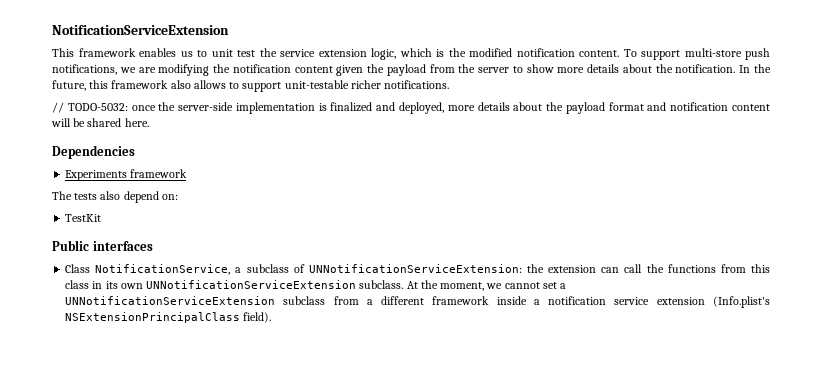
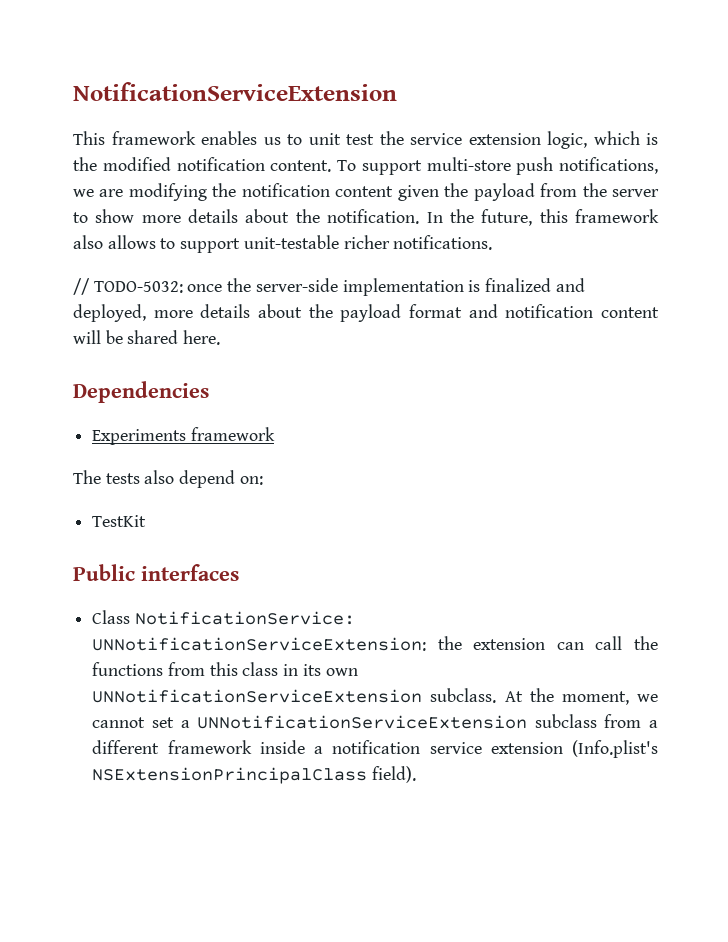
- Class NotificationService, a subclass of UNNotificationServiceExtension: the extension can call the functions from this class in its own UNNotificationServiceExtension subclass.
+ Class NotificationService: UNNotificationServiceExtension: the extension can call the functions from this class in its own UNNotificationServiceExtension subclass.

